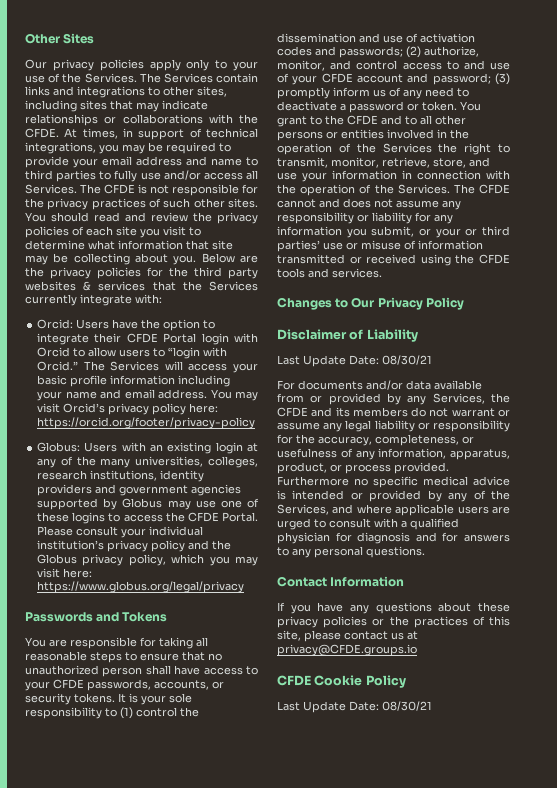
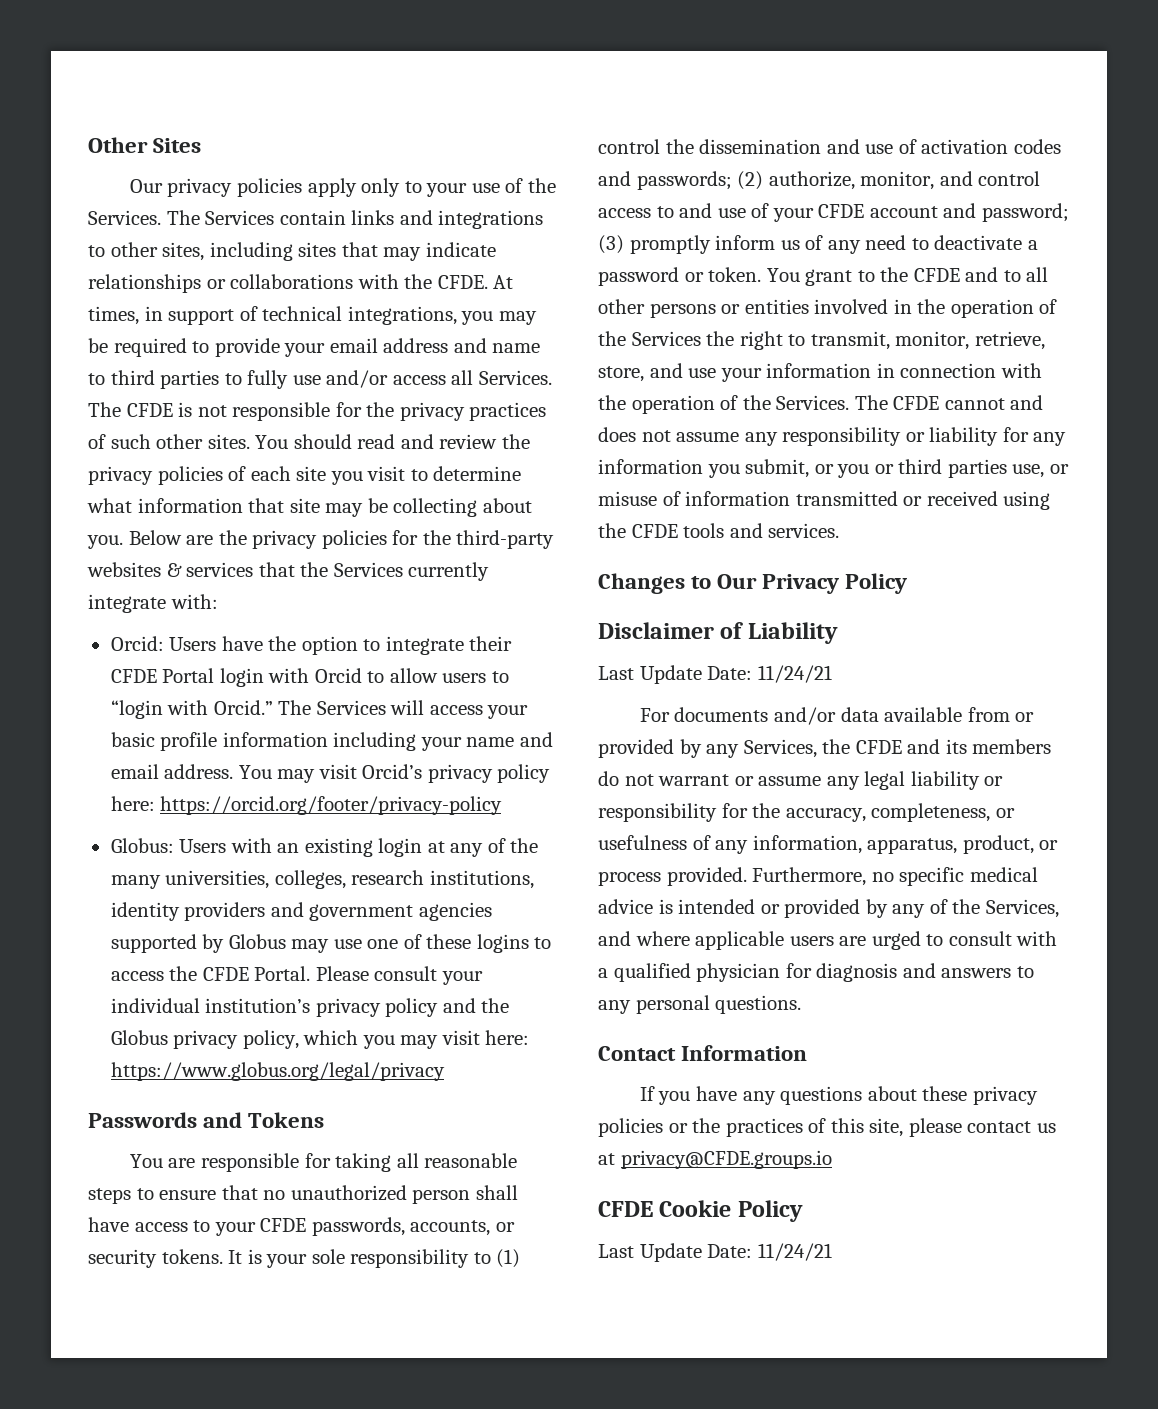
- Below are the privacy policies for the third party websites & services that the Services currently integrate with:
+ Below are the privacy policies for the third-party websites & services that the Services currently integrate with:
- The CFDE cannot and does not assume any responsibility or liability for any information you submit, or your or third parties’ use or misuse of information transmitted or received using the CFDE tools and services.
+ The CFDE cannot and does not assume any responsibility or liability for any information you submit, or you or third parties use, or misuse of information transmitted or received using the CFDE tools and services.
  Disclaimer of Liability
- Last Update Date: 08/30/21
+ Last Update Date: 11/24/21
- Furthermore no specific medical advice is intended or provided by any of the Services, and where applicable users are urged to consult with a qualified physician for diagnosis and for answers to any personal questions.
+ Furthermore, no specific medical advice is intended or provided by any of the Services, and where applicable users are urged to consult with a qualified physician for diagnosis and answers to any personal questions.
  CFDE Cookie Policy
- Last Update Date: 08/30/21
+ Last Update Date: 11/24/21

